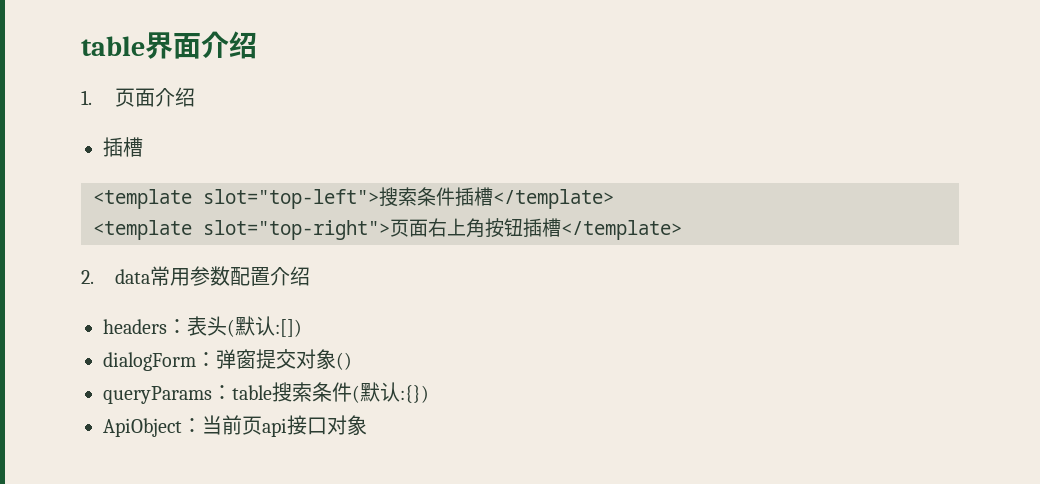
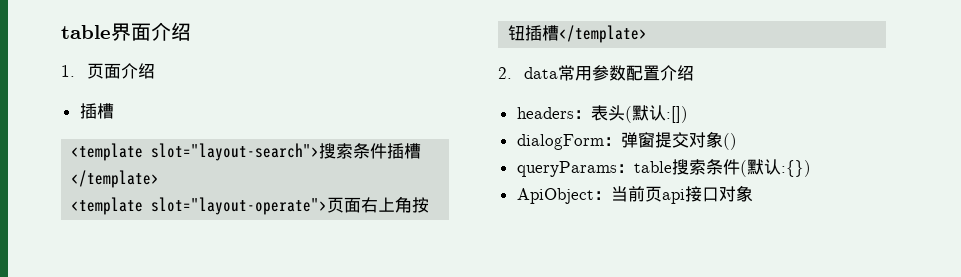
- <template slot="top-left">搜索条件插槽</template>
+ <template slot="layout-search">搜索条件插槽</template>
- <template slot="top-right">页面右上角按钮插槽</template>
+ <template slot="layout-operate">页面右上角按钮插槽</template>

